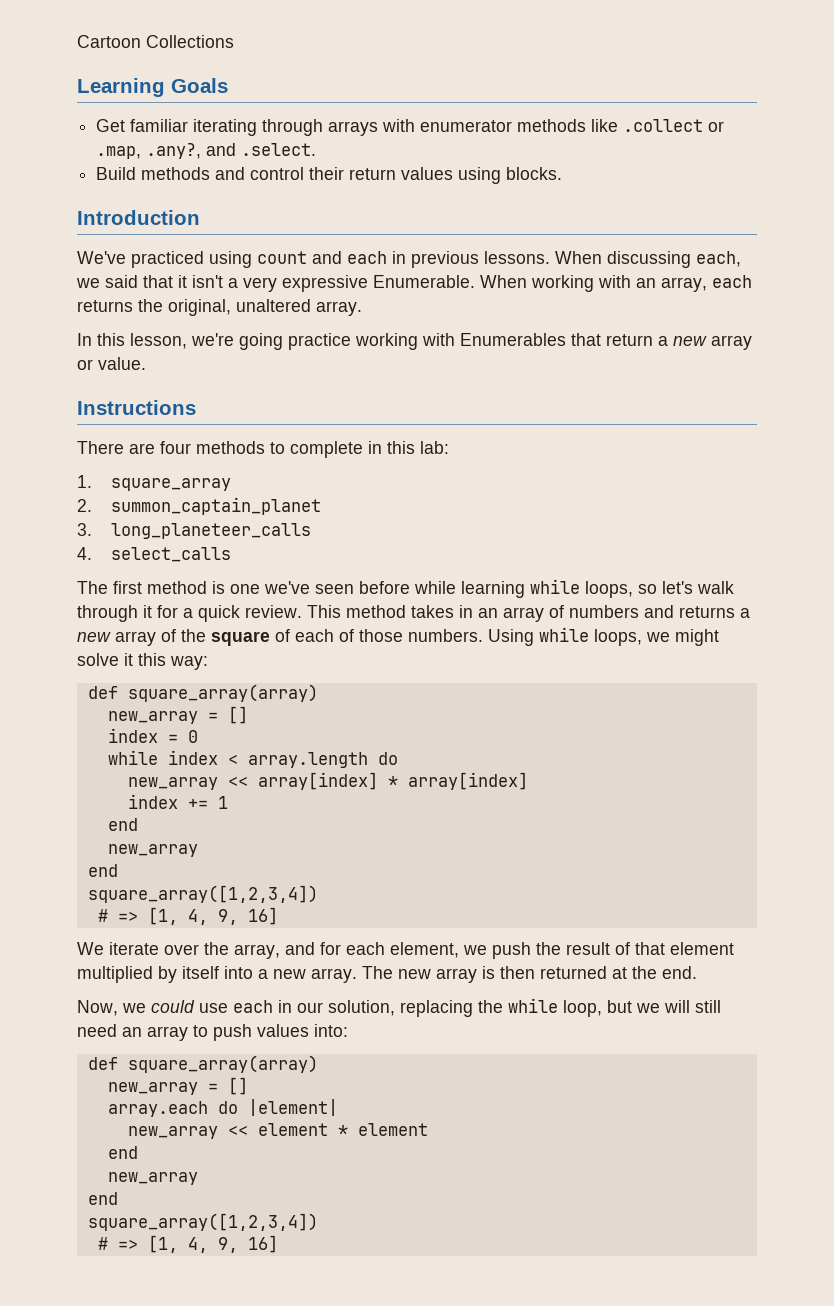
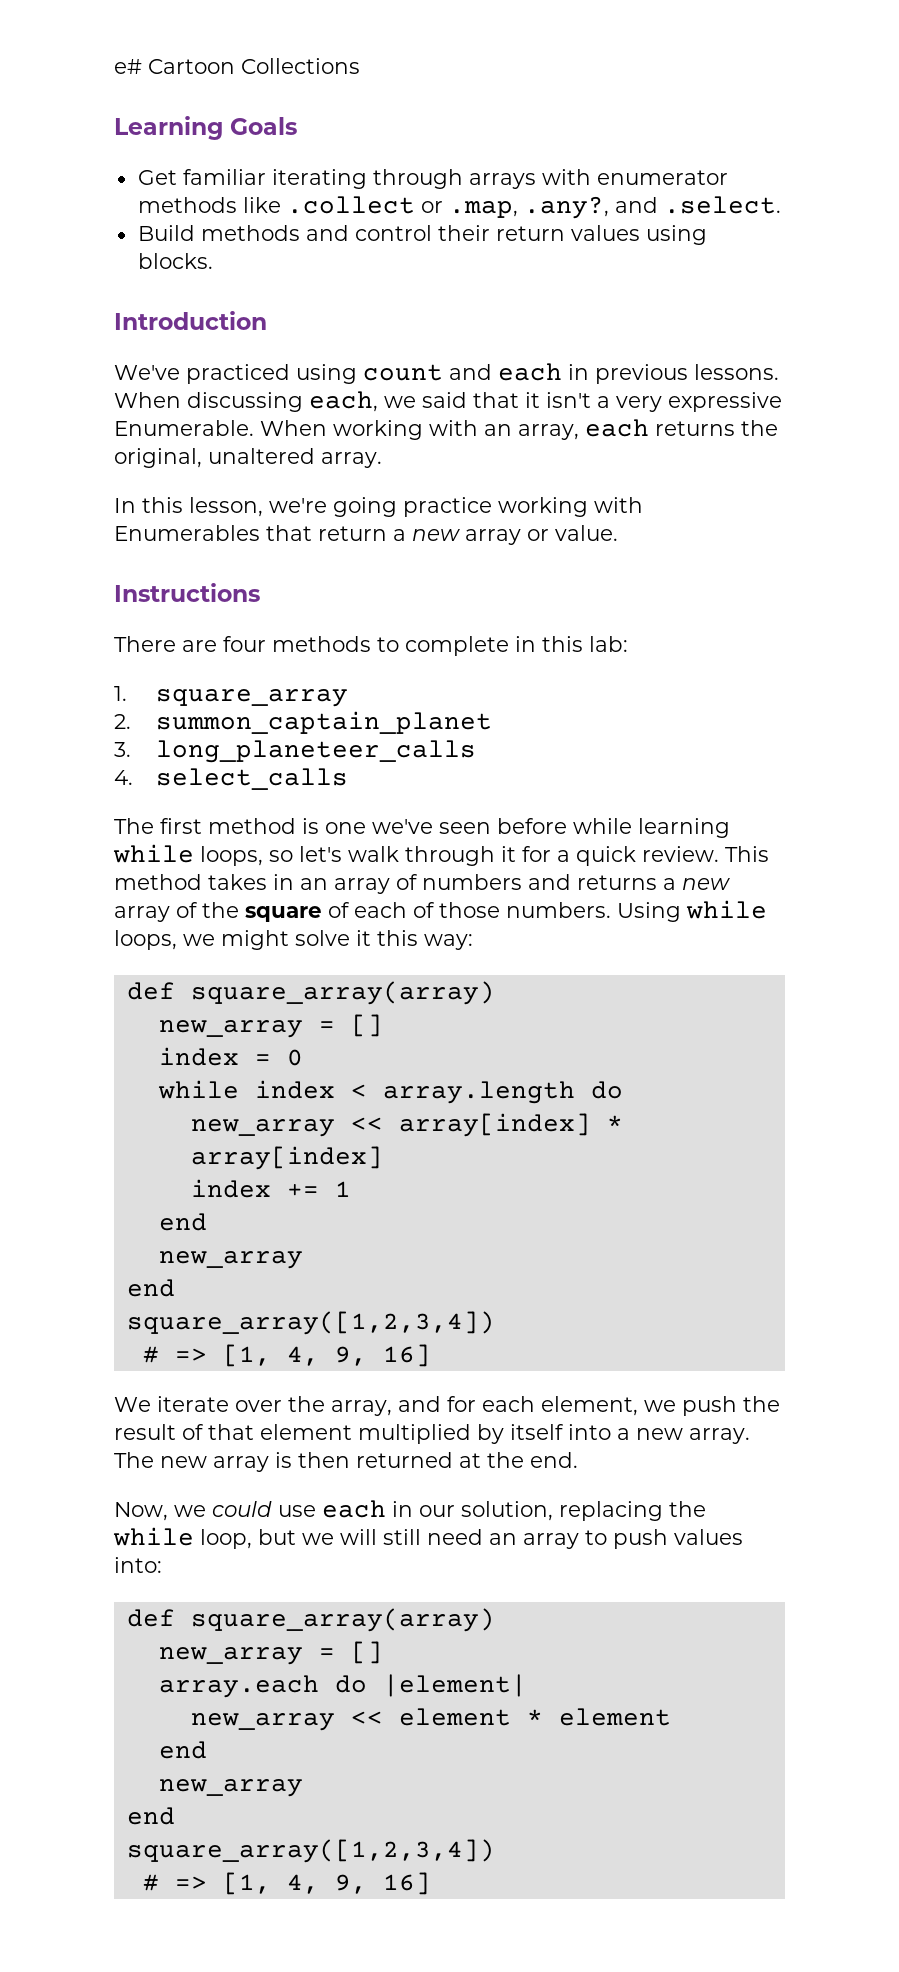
- Cartoon Collections
+ e# Cartoon Collections

